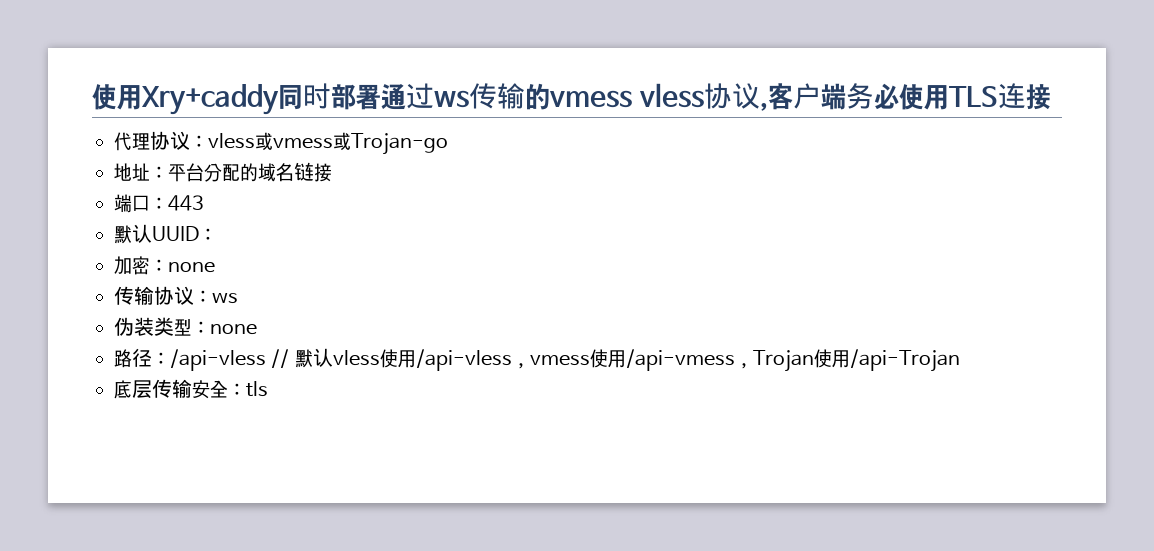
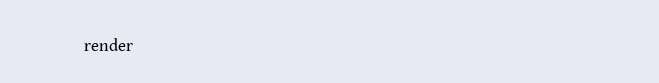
- 使用Xry+caddy同时部署通过ws传输的vmess vless协议,客户端务必使用TLS连接
- 代理协议：vless或vmess或Trojan-go
- 地址：平台分配的域名链接
- 端口：443
- 默认UUID：
- 加密：none
- 传输协议：ws
- 伪装类型：none
- 路径：/api-vless // 默认vless使用/api-vless，vmess使用/api-vmess，Trojan使用/api-Trojan
- 底层传输安全：tls
+ render

